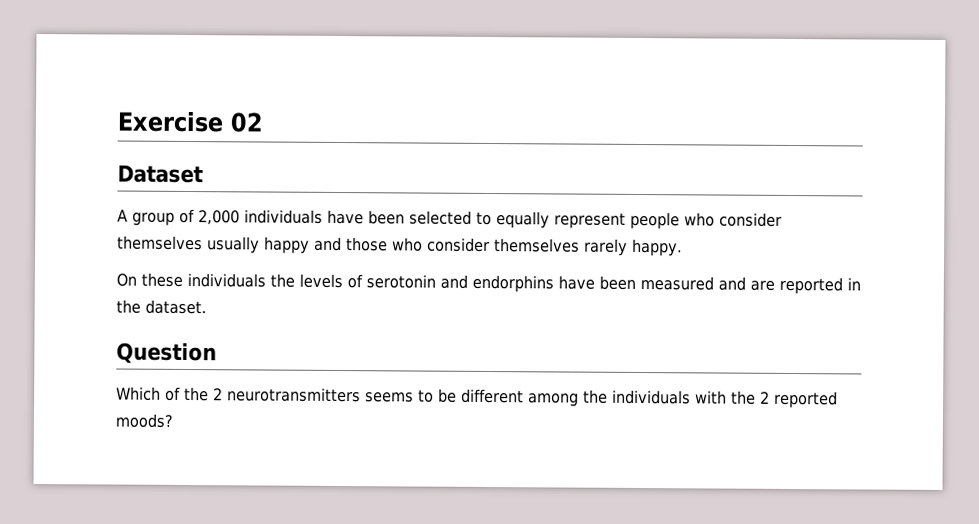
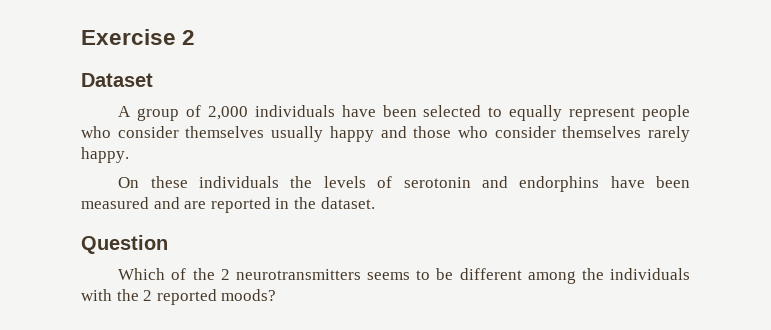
- Exercise 02
+ Exercise 2

